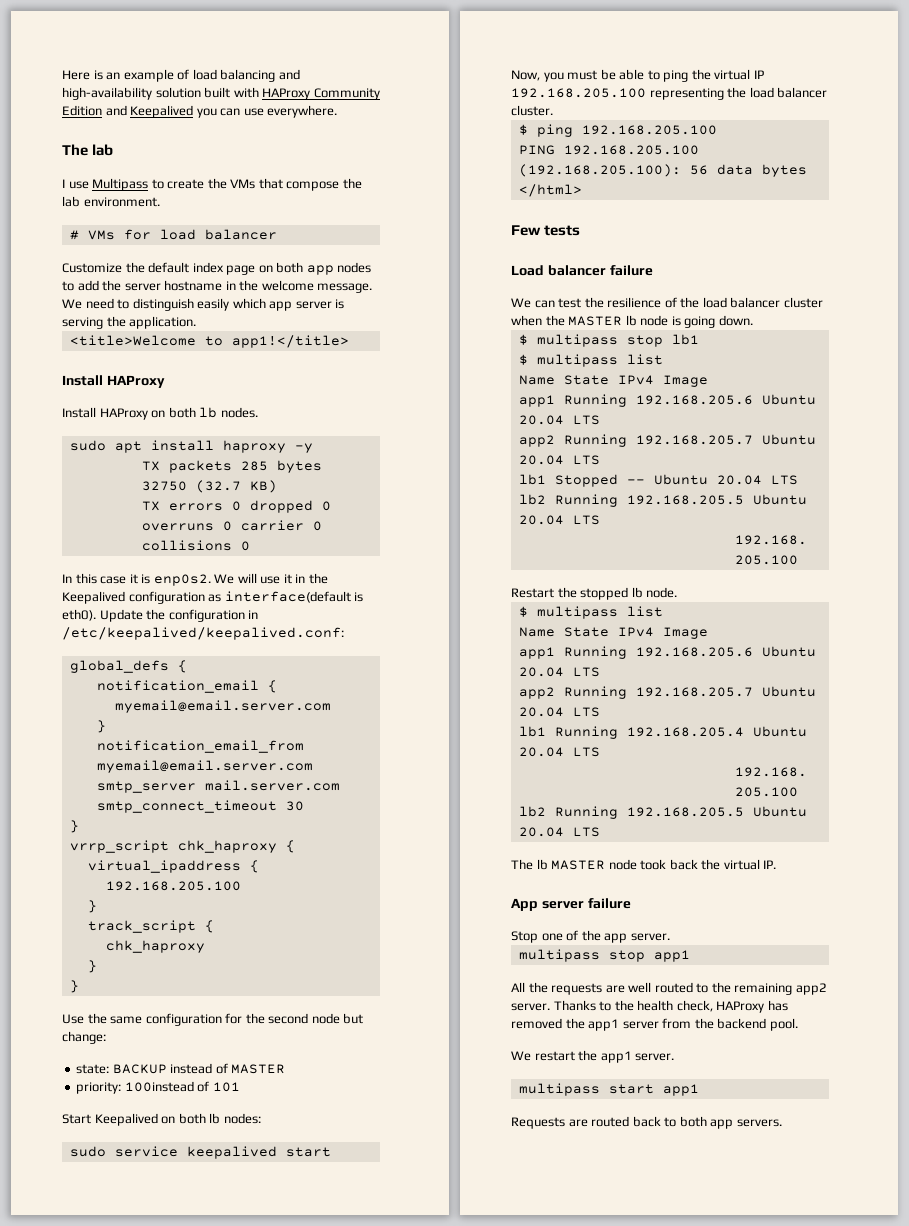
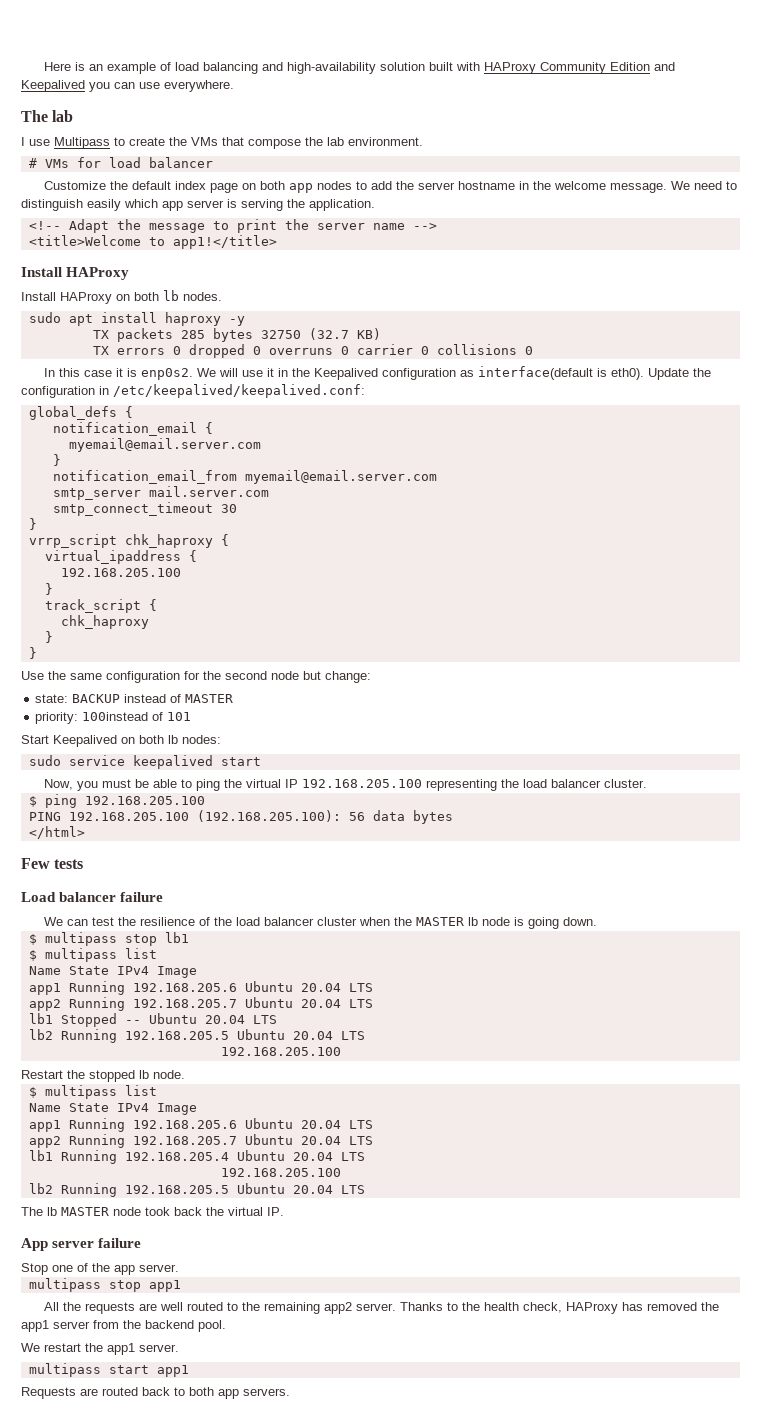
+ <!-- Adapt the message to print the server name -->

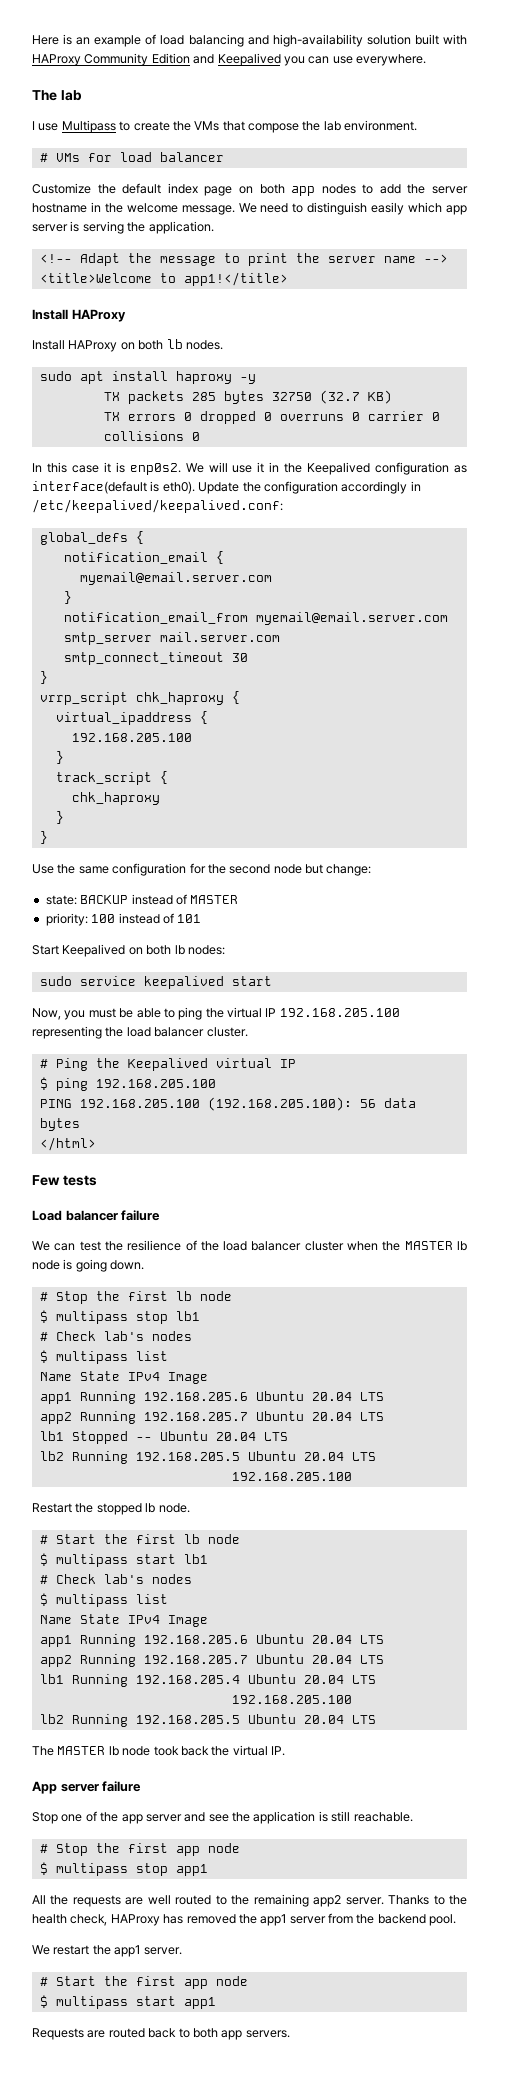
- Update the configuration in /etc/keepalived/keepalived.conf:
+ Update the configuration accordingly in /etc/keepalived/keepalived.conf:
- priority: 100instead of 101
+ priority: 100 instead of 101
+ # Ping the Keepalived virtual IP
+ # Stop the first lb node
  $ multipass stop lb1
+ # Check lab's nodes
+ # Start the first lb node
+ $ multipass start lb1
+ # Check lab's nodes
- The lb MASTER node took back the virtual IP.
+ The MASTER lb node took back the virtual IP.
- Stop one of the app server.
- multipass stop app1
+ Stop one of the app server and see the application is still reachable.
+ # Stop the first app node
+ $ multipass stop app1
- multipass start app1
+ # Start the first app node
+ $ multipass start app1

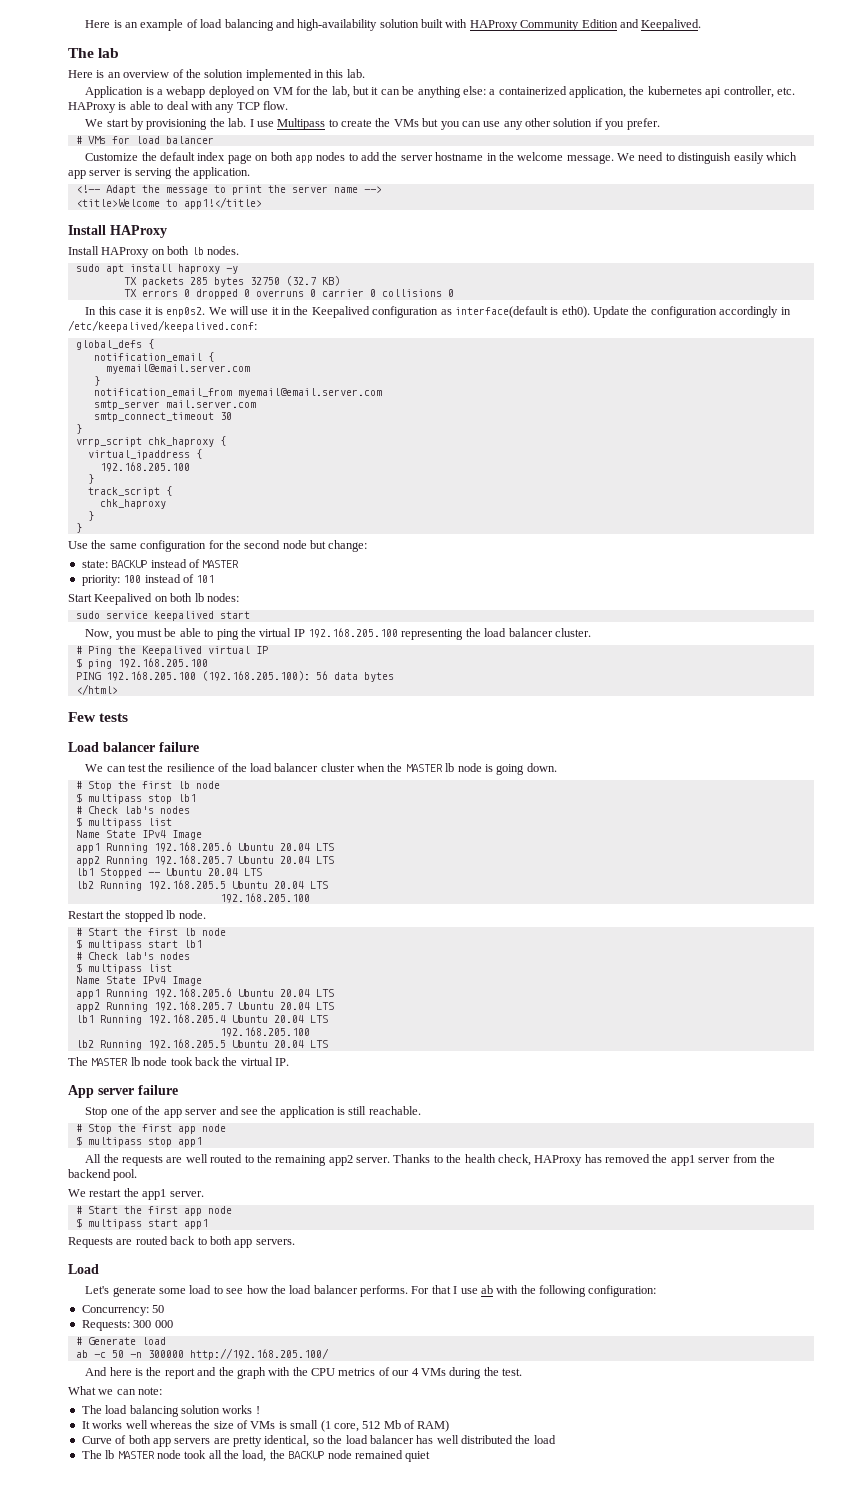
- Here is an example of load balancing and high-availability solution built with HAProxy Community Edition and Keepalived you can use everywhere.
+ Here is an example of load balancing and high-availability solution built with HAProxy Community Edition and Keepalived.
  The lab
- I use Multipass to create the VMs that compose the lab environment.
+ Here is an overview of the solution implemented in this lab.
+ Application is a webapp deployed on VM for the lab, but it can be anything else: a containerized application, the kubernetes api controller, etc. HAProxy is able to deal with any TCP flow.
+ We start by provisioning the lab. I use Multipass to create the VMs but you can use any other solution if you prefer.
  Requests are routed back to both app servers.
+ Load
+ Let's generate some load to see how the load balancer performs. For that I use ab with the following configuration:
+ Concurrency: 50
+ Requests: 300 000
+ # Generate load
+ ab -c 50 -n 300000 http://192.168.205.100/
+ And here is the report and the graph with the CPU metrics of our 4 VMs during the test.
+ What we can note:
+ The load balancing solution works !
+ It works well whereas the size of VMs is small (1 core, 512 Mb of RAM)
+ Curve of both app servers are pretty identical, so the load balancer has well distributed the load
+ The lb MASTER node took all the load, the BACKUP node remained quiet

